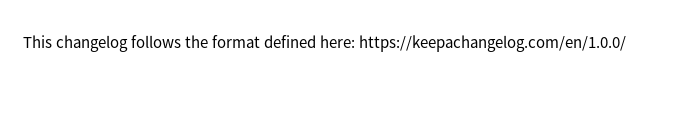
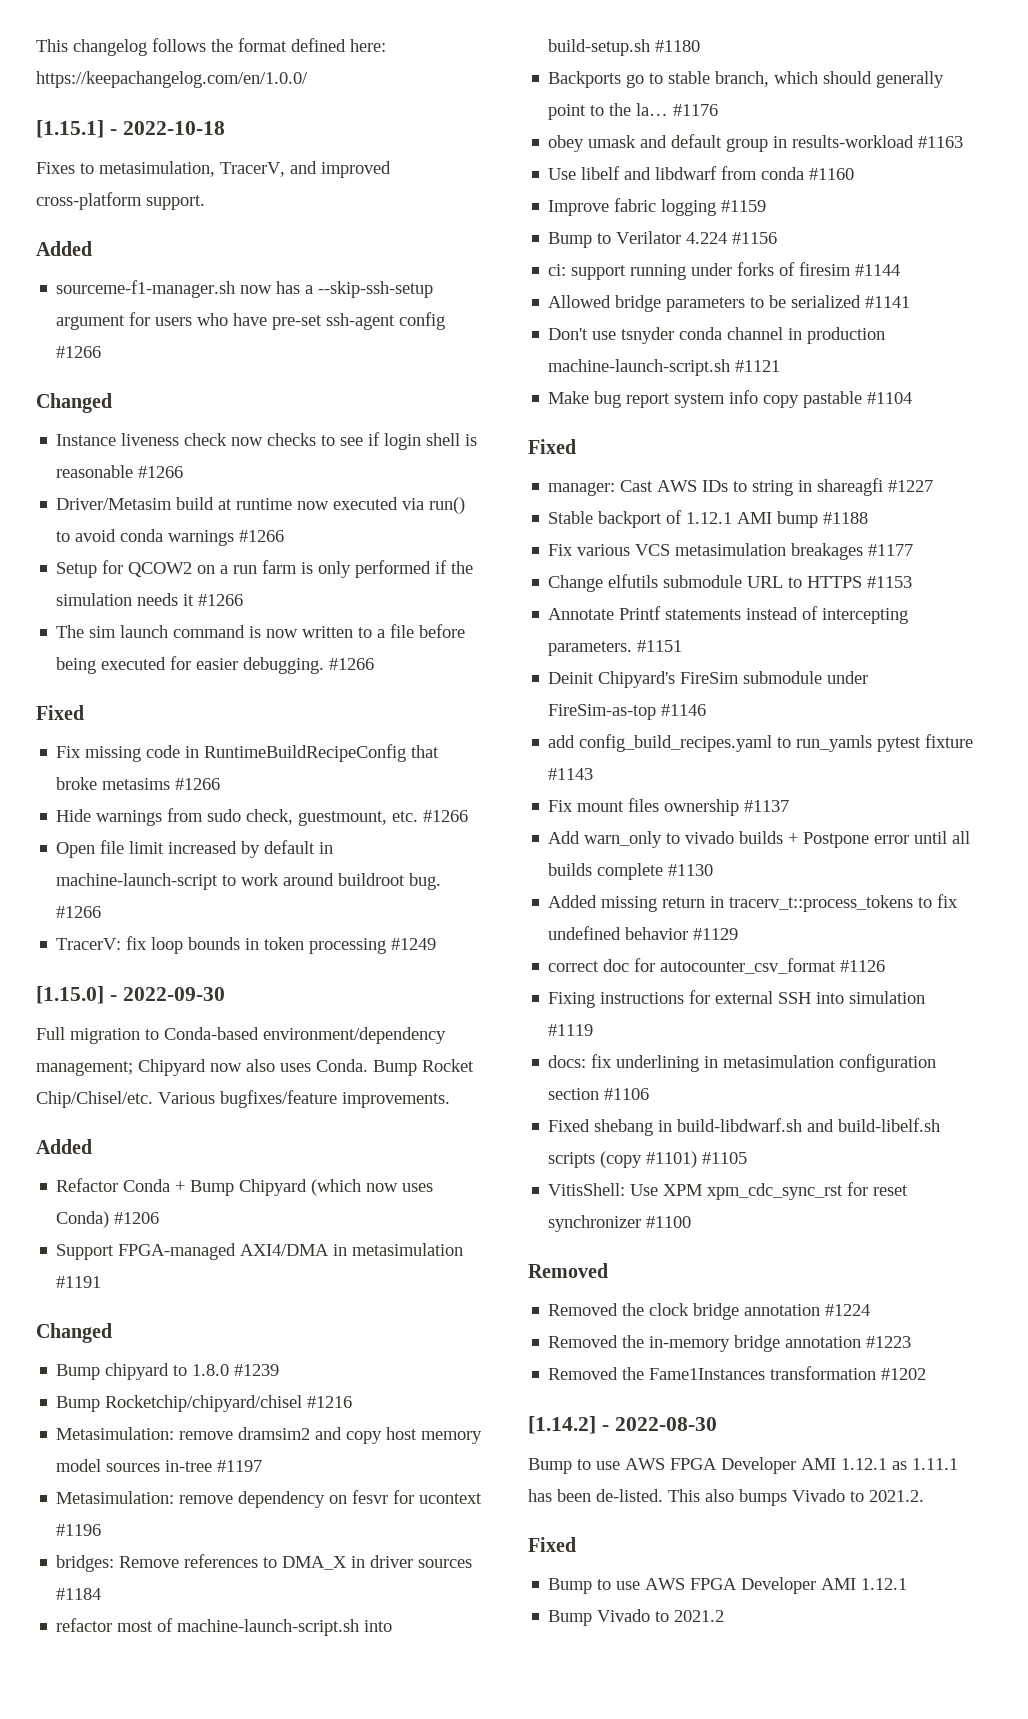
+ [1.15.1] - 2022-10-18
+ Fixes to metasimulation, TracerV, and improved cross-platform support.
+ Added
+ sourceme-f1-manager.sh now has a --skip-ssh-setup argument for users who have pre-set ssh-agent config #1266
+ Changed
+ Instance liveness check now checks to see if login shell is reasonable #1266
+ Driver/Metasim build at runtime now executed via run() to avoid conda warnings #1266
+ Setup for QCOW2 on a run farm is only performed if the simulation needs it #1266
+ The sim launch command is now written to a file before being executed for easier debugging. #1266
+ Fixed
+ Fix missing code in RuntimeBuildRecipeConfig that broke metasims #1266
+ Hide warnings from sudo check, guestmount, etc. #1266
+ Open file limit increased by default in machine-launch-script to work around buildroot bug. #1266
+ TracerV: fix loop bounds in token processing #1249
+ [1.15.0] - 2022-09-30
+ Full migration to Conda-based environment/dependency management; Chipyard now also uses Conda. Bump Rocket Chip/Chisel/etc. Various bugfixes/feature improvements.
+ Added
+ Refactor Conda + Bump Chipyard (which now uses Conda) #1206
+ Support FPGA-managed AXI4/DMA in metasimulation #1191
+ Changed
+ Bump chipyard to 1.8.0 #1239
+ Bump Rocketchip/chipyard/chisel #1216
+ Metasimulation: remove dramsim2 and copy host memory model sources in-tree #1197
+ Metasimulation: remove dependency on fesvr for ucontext #1196
+ bridges: Remove references to DMA_X in driver sources #1184
+ refactor most of machine-launch-script.sh into build-setup.sh #1180
+ Backports go to stable branch, which should generally point to the la… #1176
+ obey umask and default group in results-workload #1163
+ Use libelf and libdwarf from conda #1160
+ Improve fabric logging #1159
+ Bump to Verilator 4.224 #1156
+ ci: support running under forks of firesim #1144
+ Allowed bridge parameters to be serialized #1141
+ Don't use tsnyder conda channel in production machine-launch-script.sh #1121
+ Make bug report system info copy pastable #1104
+ Fixed
+ manager: Cast AWS IDs to string in shareagfi #1227
+ Stable backport of 1.12.1 AMI bump #1188
+ Fix various VCS metasimulation breakages #1177
+ Change elfutils submodule URL to HTTPS #1153
+ Annotate Printf statements instead of intercepting parameters. #1151
+ Deinit Chipyard's FireSim submodule under FireSim-as-top #1146
+ add config_build_recipes.yaml to run_yamls pytest fixture #1143
+ Fix mount files ownership #1137
+ Add warn_only to vivado builds + Postpone error until all builds complete #1130
+ Added missing return in tracerv_t::process_tokens to fix undefined behavior #1129
+ correct doc for autocounter_csv_format #1126
+ Fixing instructions for external SSH into simulation #1119
+ docs: fix underlining in metasimulation configuration section #1106
+ Fixed shebang in build-libdwarf.sh and build-libelf.sh scripts (copy #1101) #1105
+ VitisShell: Use XPM xpm_cdc_sync_rst for reset synchronizer #1100
+ Removed
+ Removed the clock bridge annotation #1224
+ Removed the in-memory bridge annotation #1223
+ Removed the Fame1Instances transformation #1202
+ [1.14.2] - 2022-08-30
+ Bump to use AWS FPGA Developer AMI 1.12.1 as 1.11.1 has been de-listed. This also bumps Vivado to 2021.2.
+ Fixed
+ Bump to use AWS FPGA Developer AMI 1.12.1
+ Bump Vivado to 2021.2

